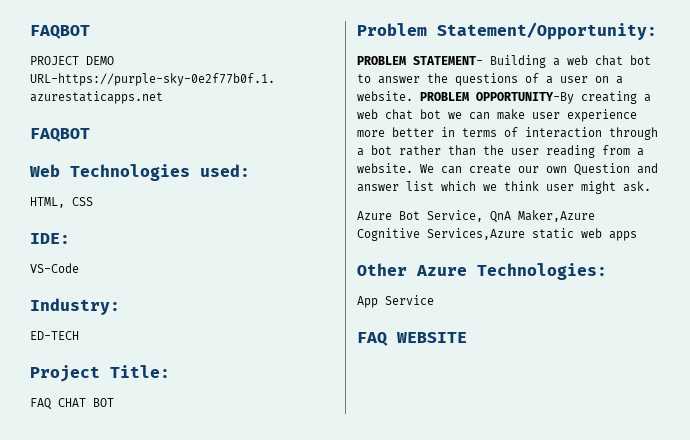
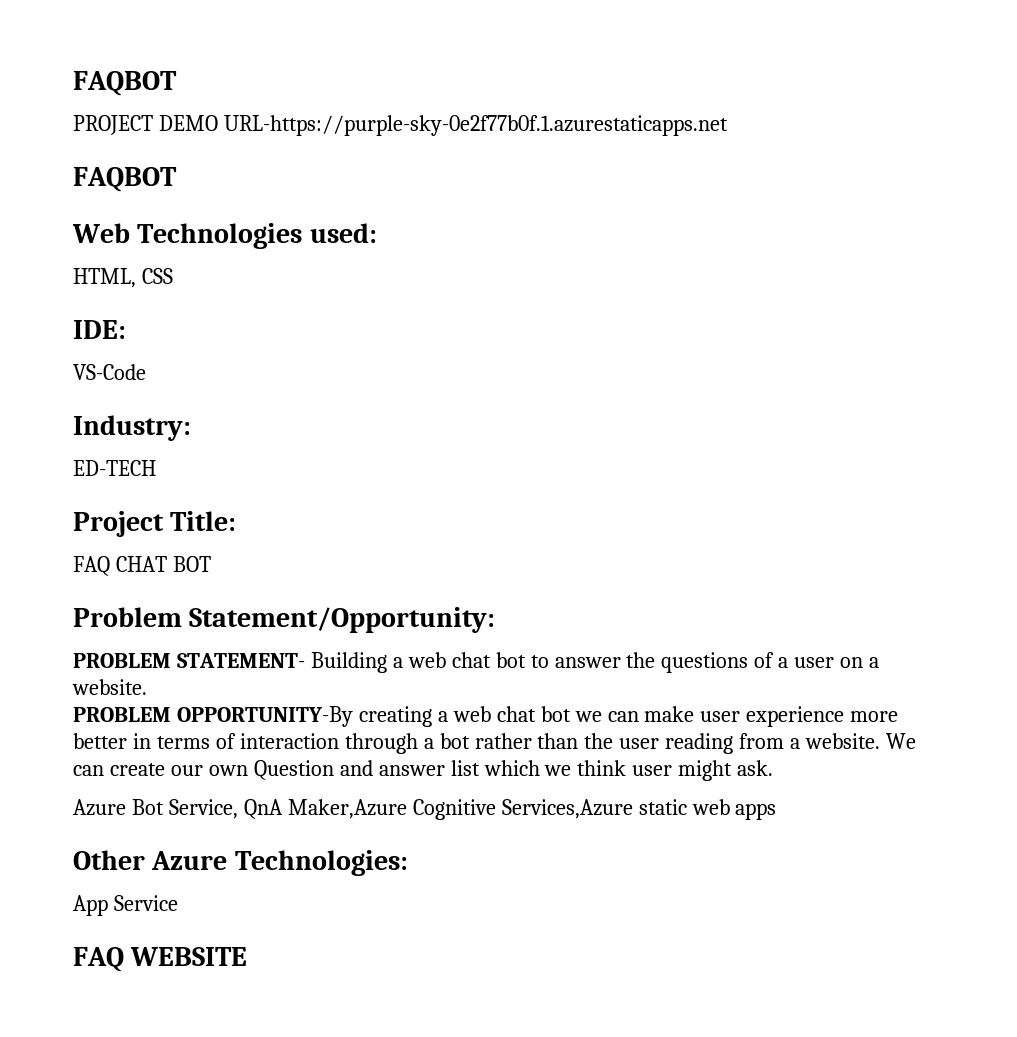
- PROBLEM STATEMENT- Building a web chat bot to answer the questions of a user on a website. PROBLEM OPPORTUNITY-By creating a web chat bot we can make user experience more better in terms of interaction through a bot rather than the user reading from a website.
+ PROBLEM STATEMENT- Building a web chat bot to answer the questions of a user on a website.
+ PROBLEM OPPORTUNITY-By creating a web chat bot we can make user experience more better in terms of interaction through a bot rather than the user reading from a website.

